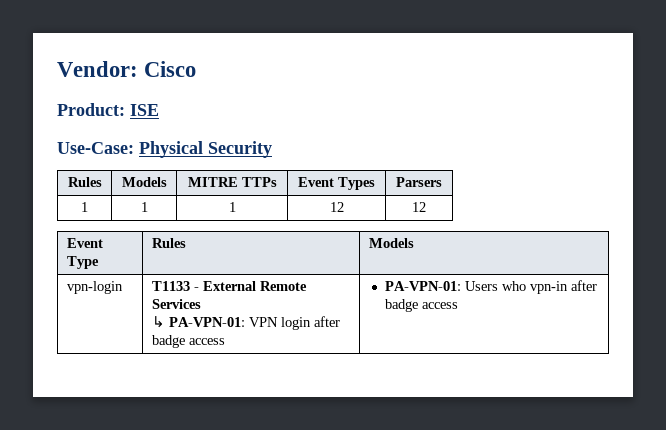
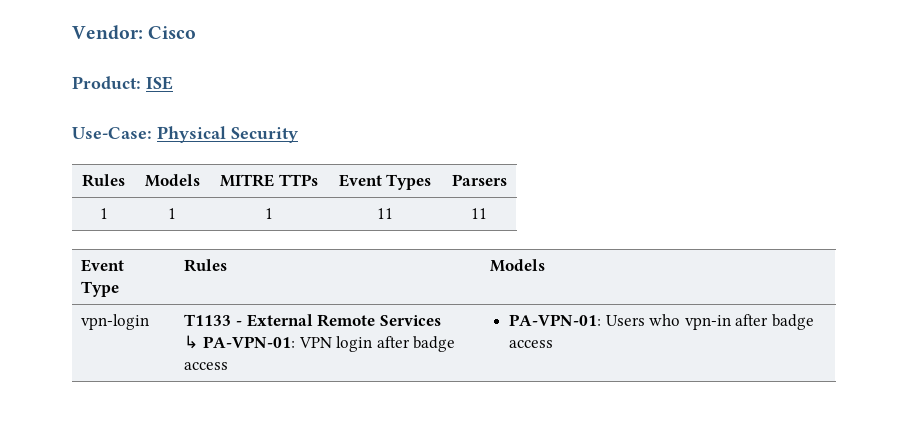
- 1 | 1 | 1 | 12 | 12
+ 1 | 1 | 1 | 11 | 11

